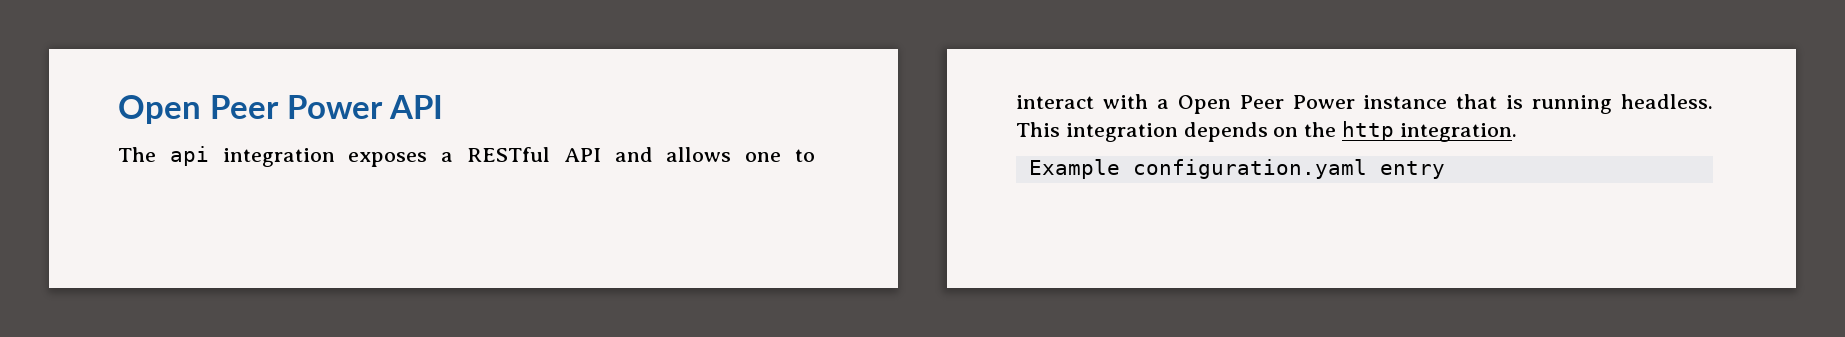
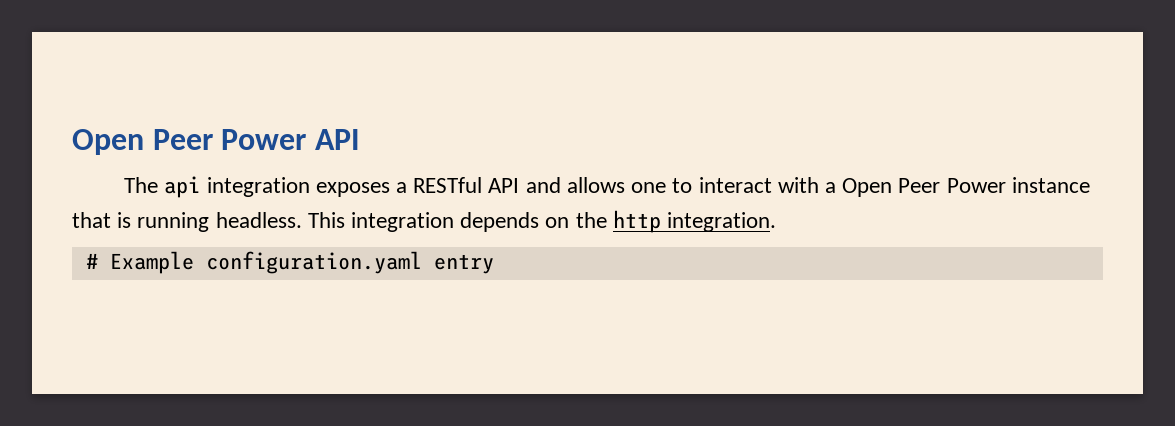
- Example configuration.yaml entry
+ # Example configuration.yaml entry

